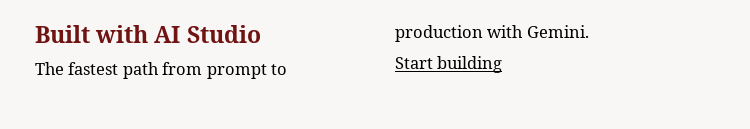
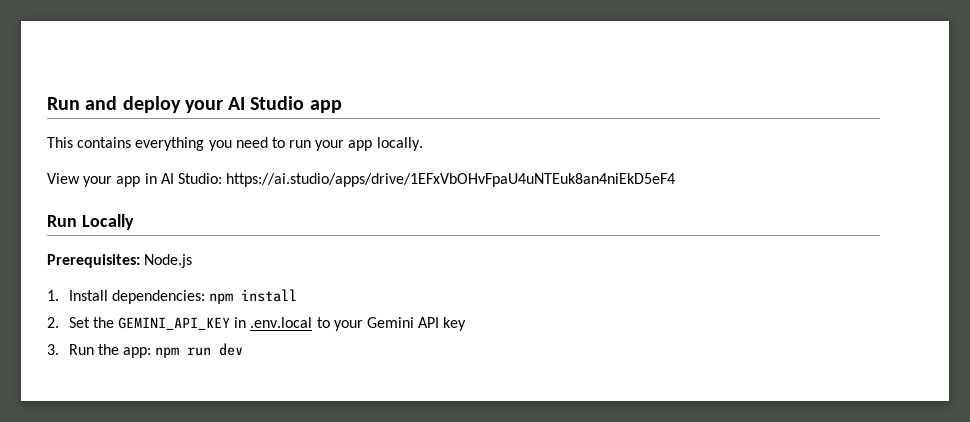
- Built with AI Studio
- The fastest path from prompt to production with Gemini.
- Start building
+ Run and deploy your AI Studio app
+ This contains everything you need to run your app locally.
+ View your app in AI Studio: https://ai.studio/apps/drive/1EFxVbOHvFpaU4uNTEuk8an4niEkD5eF4
+ Run Locally
+ Prerequisites: Node.js
+ 1. Install dependencies: npm install
+ 2. Set the GEMINI_API_KEY in .env.local to your Gemini API key
+ 3. Run the app: npm run dev

